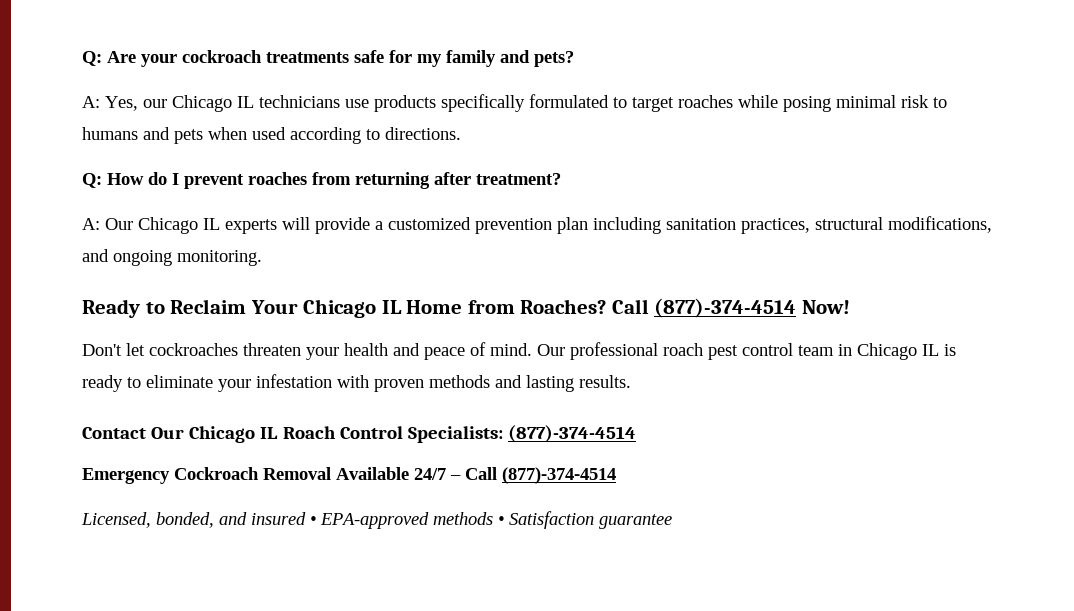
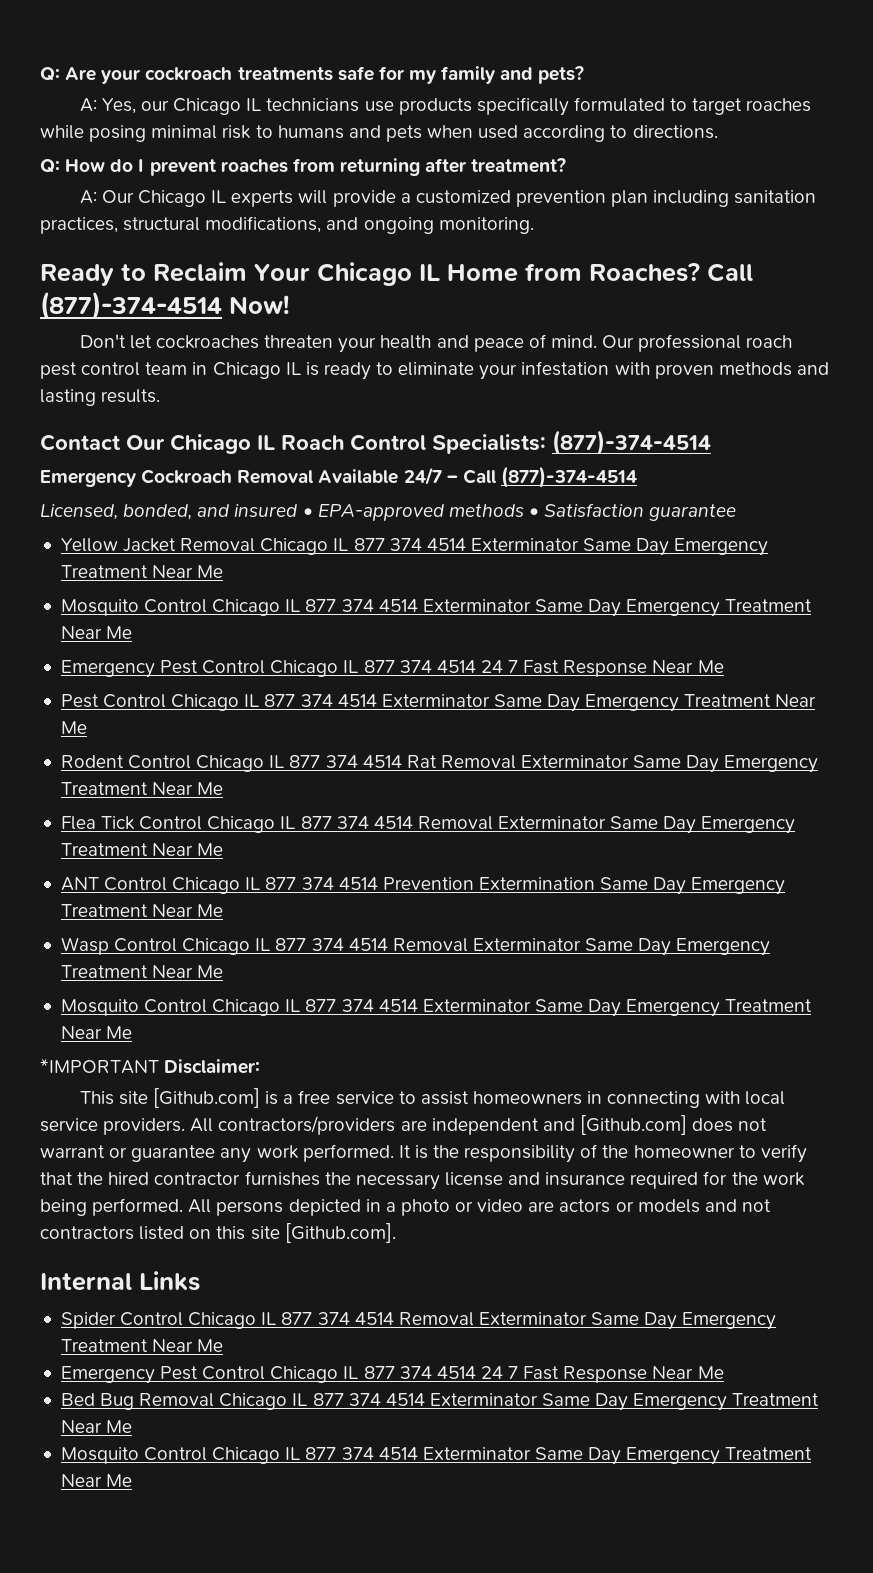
+ Yellow Jacket Removal Chicago IL 877 374 4514 Exterminator Same Day Emergency Treatment Near Me
+ Mosquito Control Chicago IL 877 374 4514 Exterminator Same Day Emergency Treatment Near Me
+ Emergency Pest Control Chicago IL 877 374 4514 24 7 Fast Response Near Me
+ Pest Control Chicago IL 877 374 4514 Exterminator Same Day Emergency Treatment Near Me
+ Rodent Control Chicago IL 877 374 4514 Rat Removal Exterminator Same Day Emergency Treatment Near Me
+ Flea Tick Control Chicago IL 877 374 4514 Removal Exterminator Same Day Emergency Treatment Near Me
+ ANT Control Chicago IL 877 374 4514 Prevention Extermination Same Day Emergency Treatment Near Me
+ Wasp Control Chicago IL 877 374 4514 Removal Exterminator Same Day Emergency Treatment Near Me
+ Mosquito Control Chicago IL 877 374 4514 Exterminator Same Day Emergency Treatment Near Me
+ *IMPORTANT Disclaimer:
+ This site [Github.com] is a free service to assist homeowners in connecting with local service providers. All contractors/providers are independent and [Github.com] does not warrant or guarantee any work performed. It is the responsibility of the homeowner to verify that the hired contractor furnishes the necessary license and insurance required for the work being performed. All persons depicted in a photo or video are actors or models and not contractors listed on this site [Github.com].
+ Internal Links
+ Spider Control Chicago IL 877 374 4514 Removal Exterminator Same Day Emergency Treatment Near Me
+ Emergency Pest Control Chicago IL 877 374 4514 24 7 Fast Response Near Me
+ Bed Bug Removal Chicago IL 877 374 4514 Exterminator Same Day Emergency Treatment Near Me
+ Mosquito Control Chicago IL 877 374 4514 Exterminator Same Day Emergency Treatment Near Me

